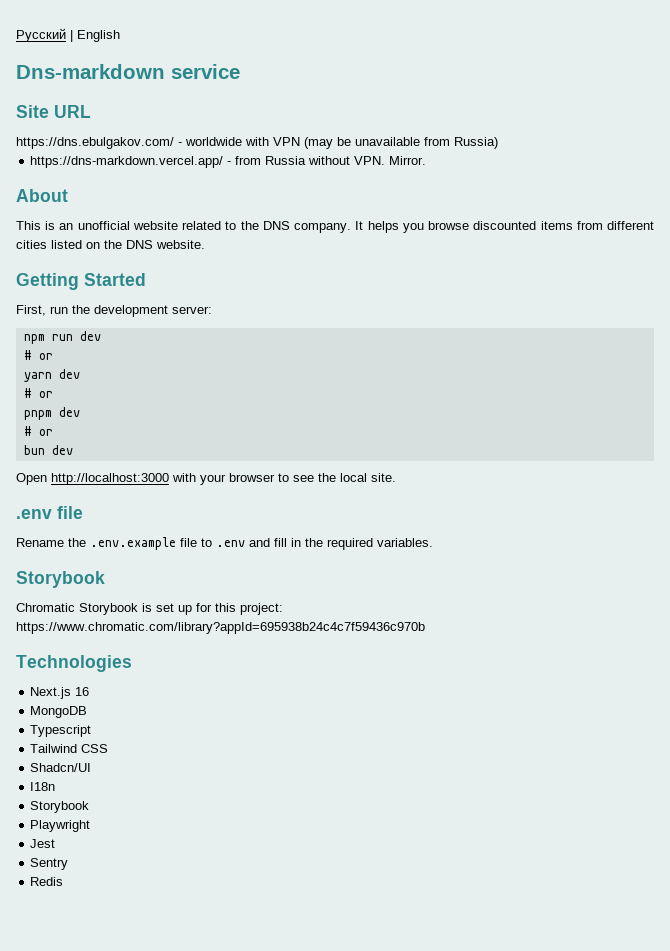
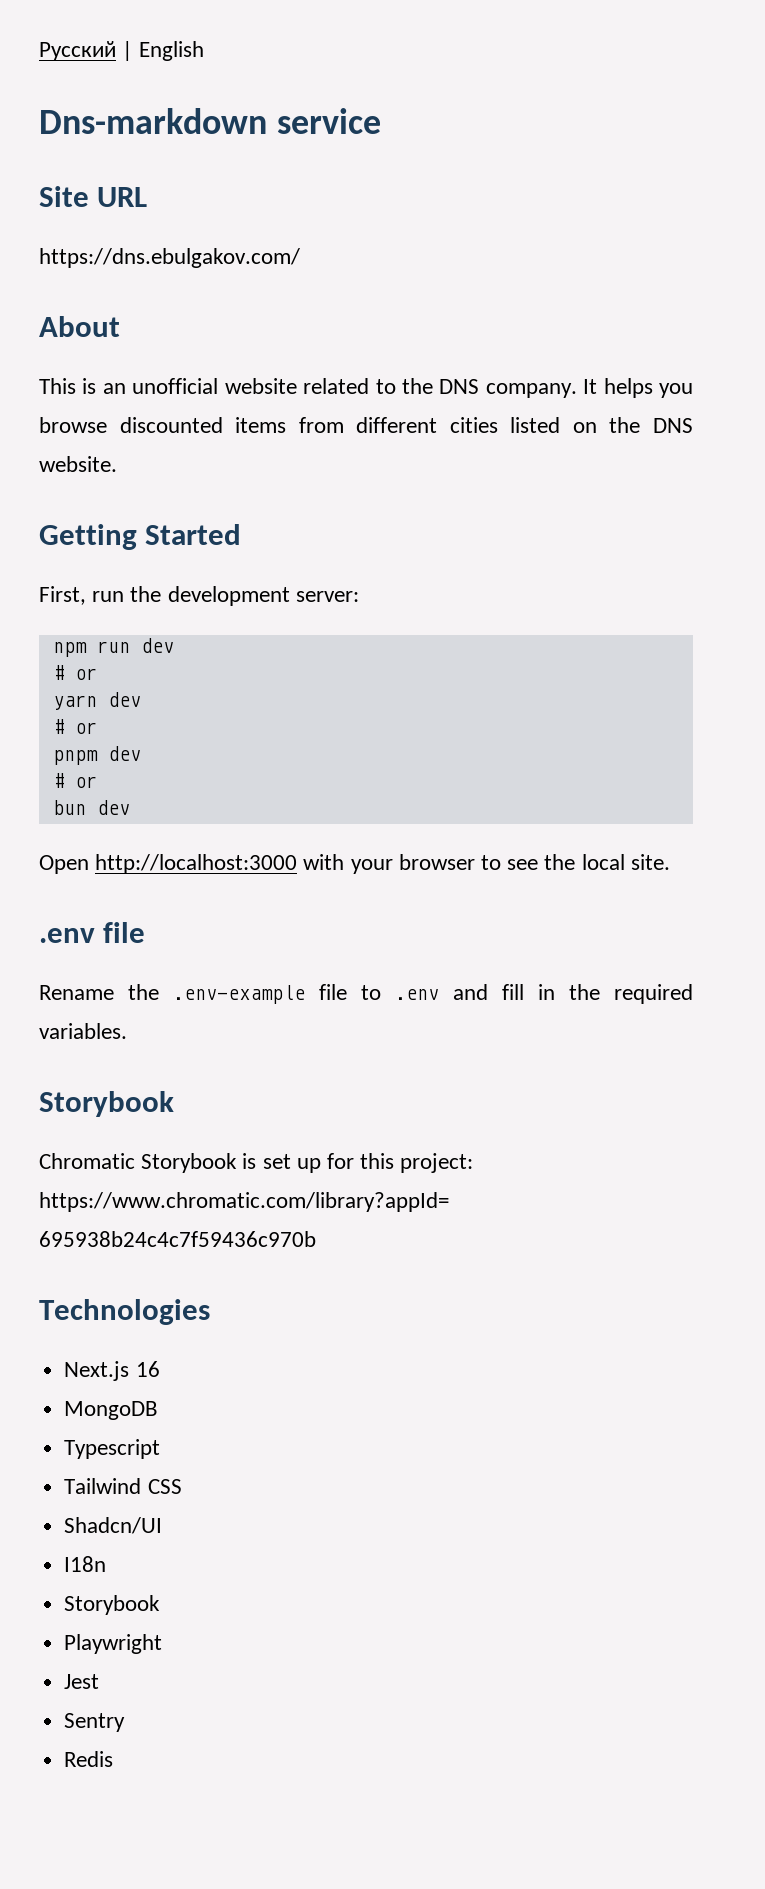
- https://dns.ebulgakov.com/ - worldwide with VPN (may be unavailable from Russia)
- https://dns-markdown.vercel.app/ - from Russia without VPN. Mirror.
+ https://dns.ebulgakov.com/
- Rename the .env.example file to .env and fill in the required variables.
+ Rename the .env-example file to .env and fill in the required variables.

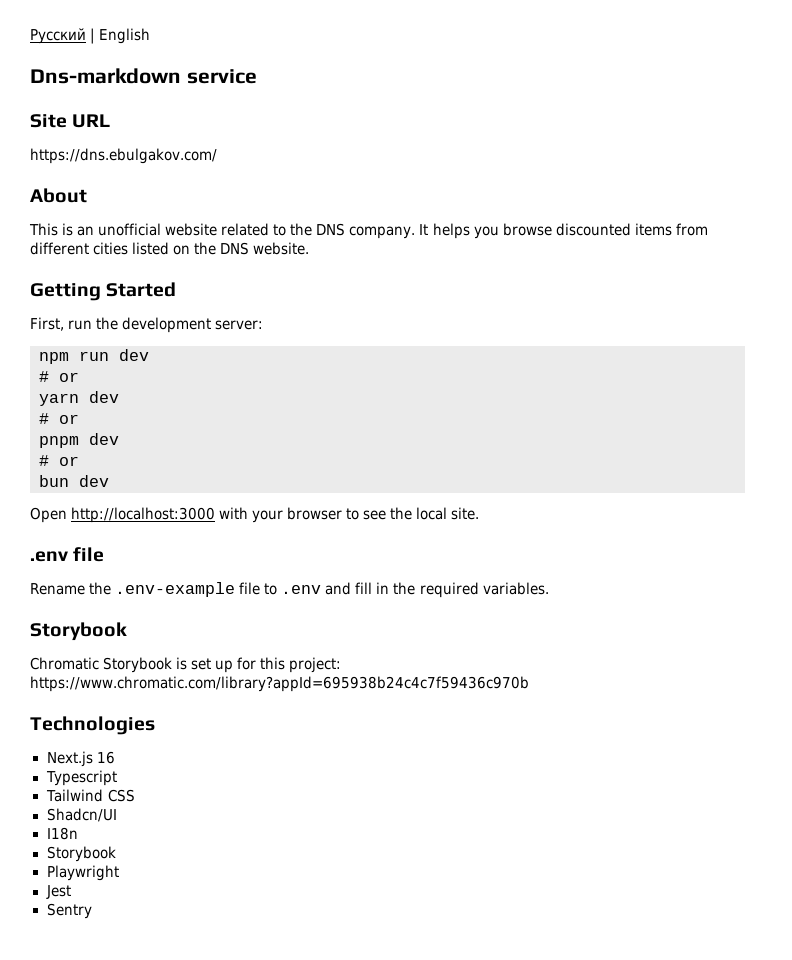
- MongoDB
- Redis

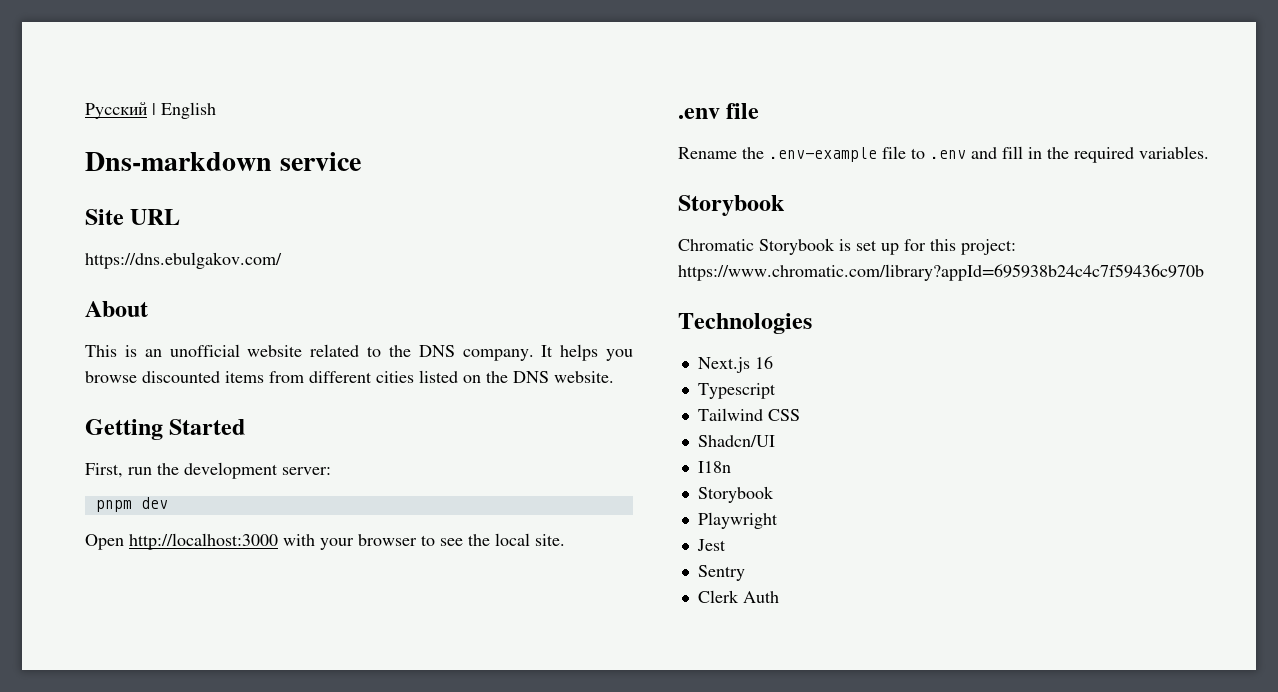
- npm run dev
- # or
- yarn dev
- # or
  pnpm dev
- # or
- bun dev
+ Clerk Auth

